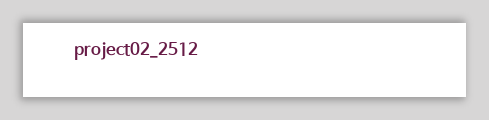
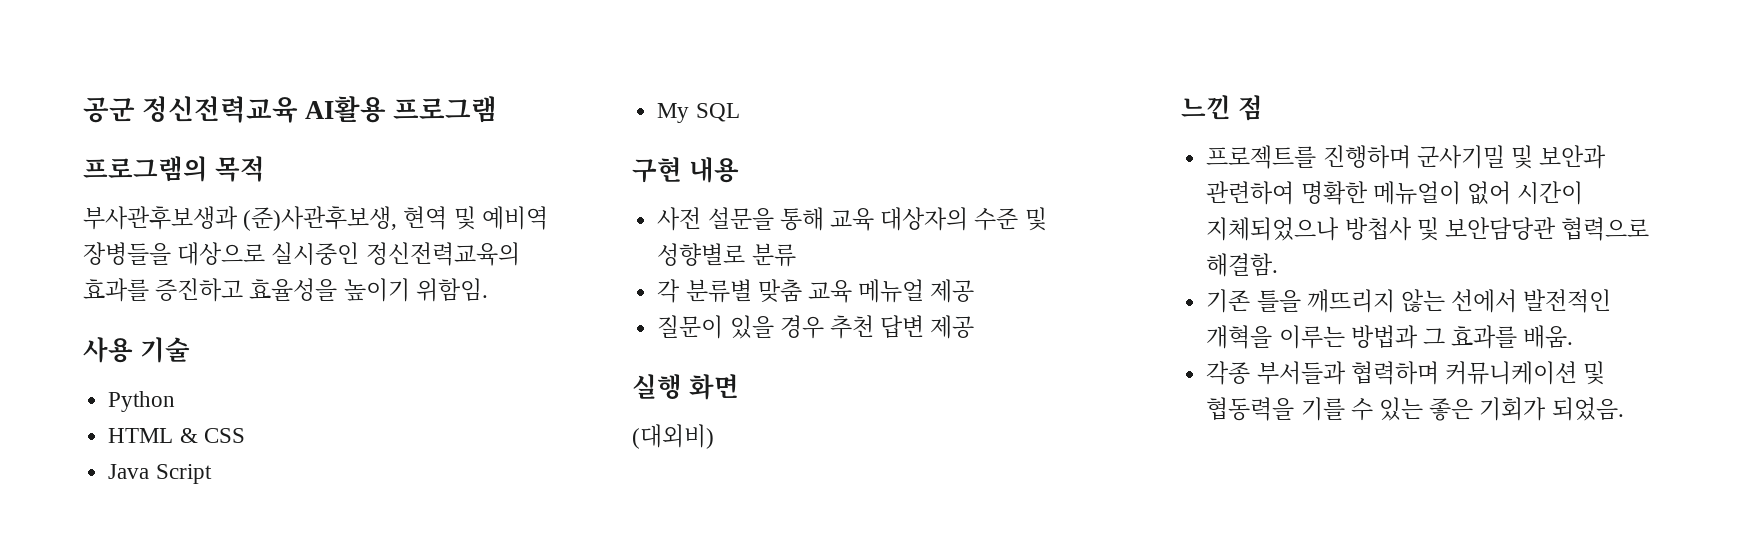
- project02_2512
+ 공군 정신전력교육 AI활용 프로그램
+ 프로그램의 목적
+ 부사관후보생과 (준)사관후보생, 현역 및 예비역 장병들을 대상으로 실시중인 정신전력교육의 효과를 증진하고 효율성을 높이기 위함임.
+ 사용 기술
+ Python
+ HTML & CSS
+ Java Script
+ My SQL
+ 구현 내용
+ 사전 설문을 통해 교육 대상자의 수준 및 성향별로 분류
+ 각 분류별 맞춤 교육 메뉴얼 제공
+ 질문이 있을 경우 추천 답변 제공
+ 실행 화면
+ (대외비)
+ 느낀 점
+ 프로젝트를 진행하며 군사기밀 및 보안과 관련하여 명확한 메뉴얼이 없어 시간이 지체되었으나 방첩사 및 보안담당관 협력으로 해결함.
+ 기존 틀을 깨뜨리지 않는 선에서 발전적인 개혁을 이루는 방법과 그 효과를 배움.
+ 각종 부서들과 협력하며 커뮤니케이션 및 협동력을 기를 수 있는 좋은 기회가 되었음.

